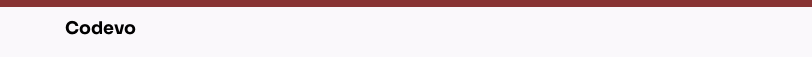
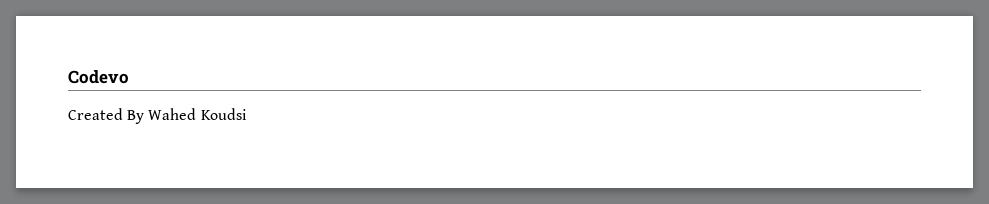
+ Created By Wahed Koudsi

